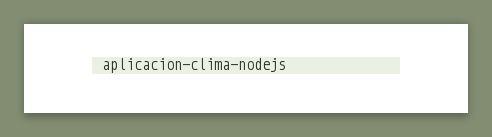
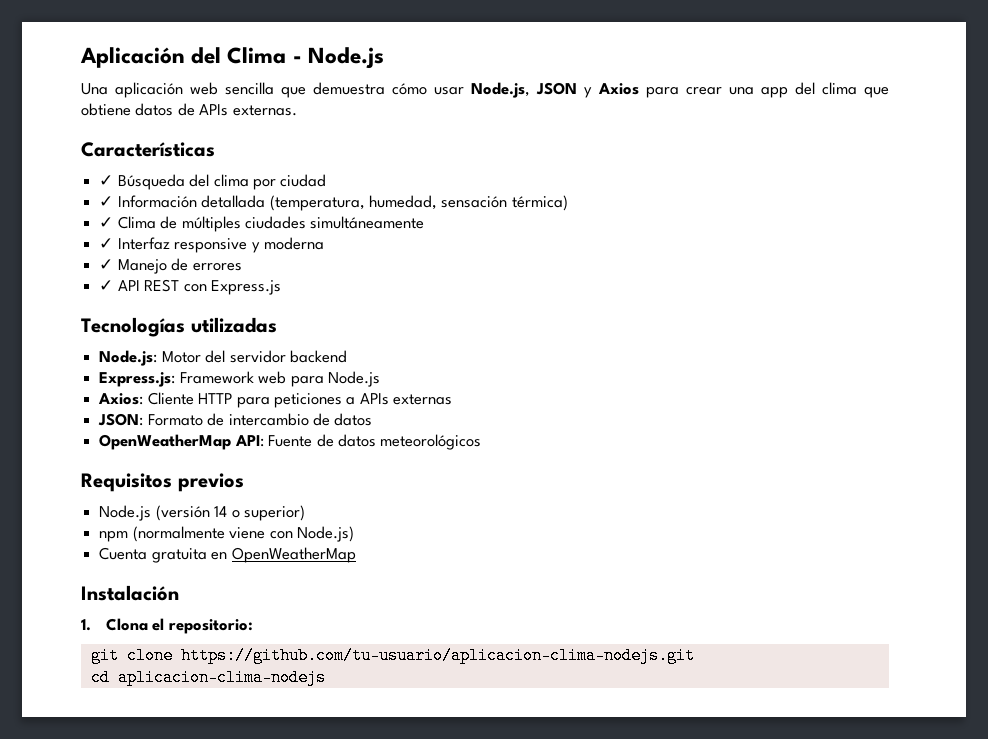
- aplicacion-clima-nodejs
+ Aplicación del Clima - Node.js
+ Una aplicación web sencilla que demuestra cómo usar Node.js, JSON y Axios para crear una app del clima que obtiene datos de APIs externas.
+ Características
+ ✓ Búsqueda del clima por ciudad
+ ✓ Información detallada (temperatura, humedad, sensación térmica)
+ ✓ Clima de múltiples ciudades simultáneamente
+ ✓ Interfaz responsive y moderna
+ ✓ Manejo de errores
+ ✓ API REST con Express.js
+ Tecnologías utilizadas
+ Node.js: Motor del servidor backend
+ Express.js: Framework web para Node.js
+ Axios: Cliente HTTP para peticiones a APIs externas
+ JSON: Formato de intercambio de datos
+ OpenWeatherMap API: Fuente de datos meteorológicos
+ Requisitos previos
+ Node.js (versión 14 o superior)
+ npm (normalmente viene con Node.js)
+ Cuenta gratuita en OpenWeatherMap
+ Instalación
+ 1. Clona el repositorio:
+ git clone https://github.com/tu-usuario/aplicacion-clima-nodejs.git
+ cd aplicacion-clima-nodejs

